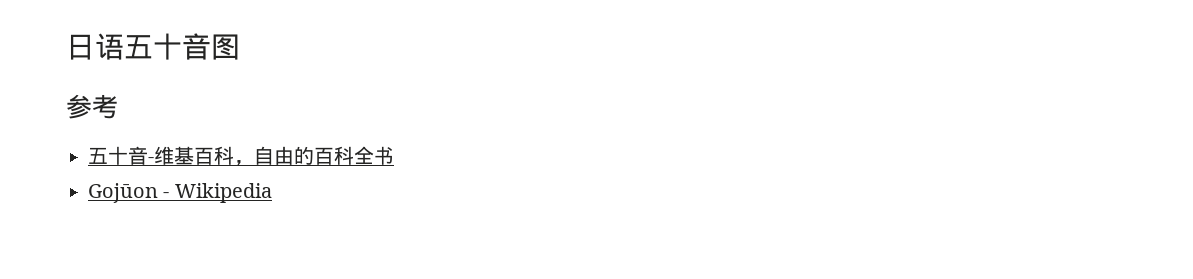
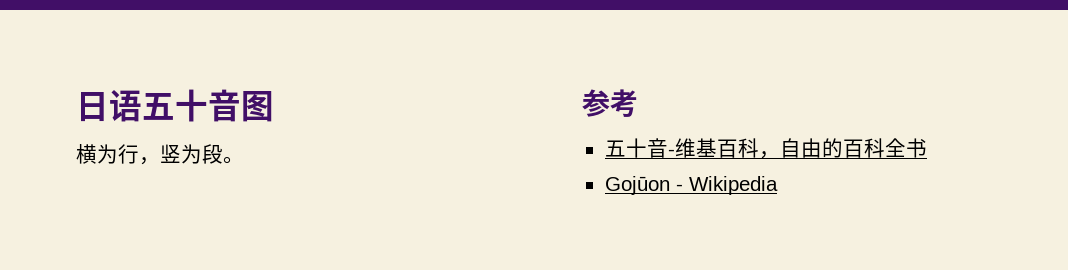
+ 横为行，竖为段。

